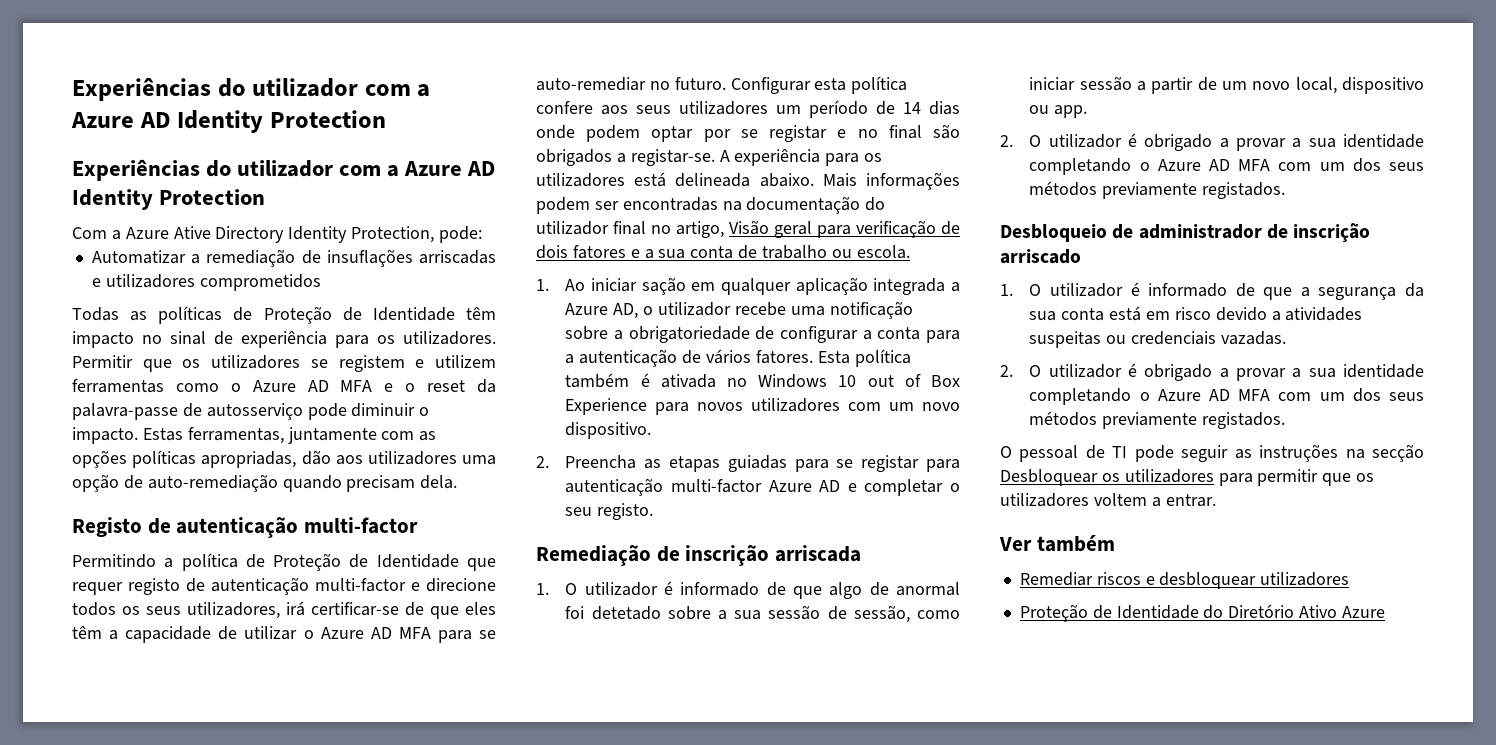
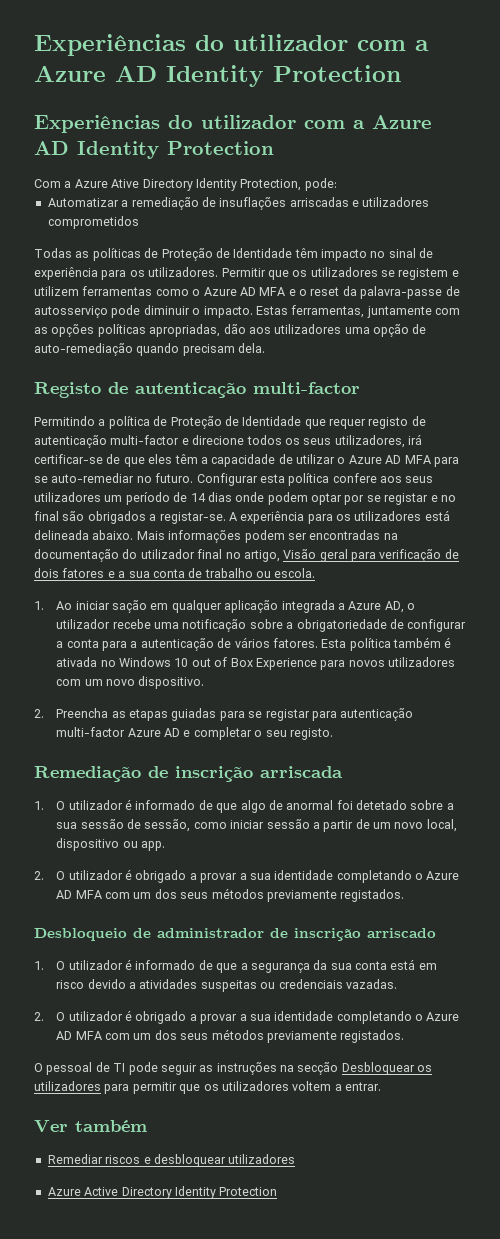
- Proteção de Identidade do Diretório Ativo Azure
+ Azure Active Directory Identity Protection

